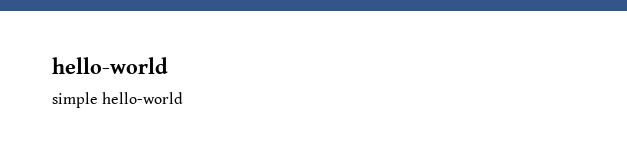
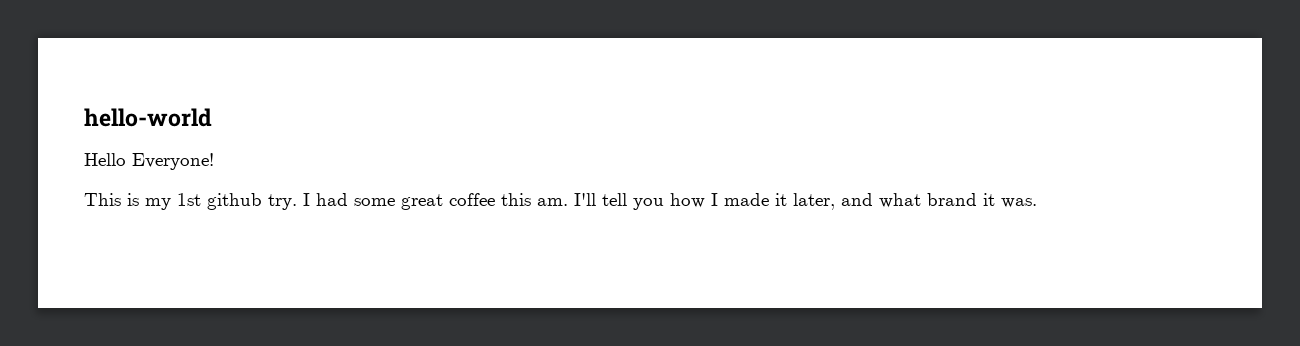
- simple hello-world
+ Hello Everyone!
+ This is my 1st github try. I had some great coffee this am. I'll tell you how I made it later, and what brand it was.

